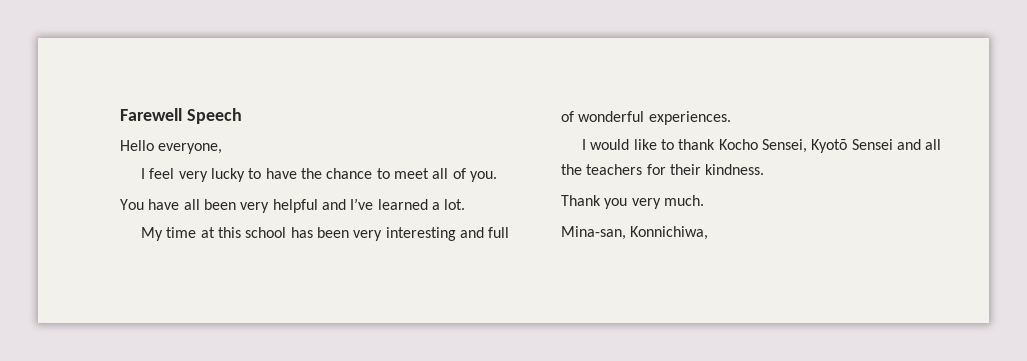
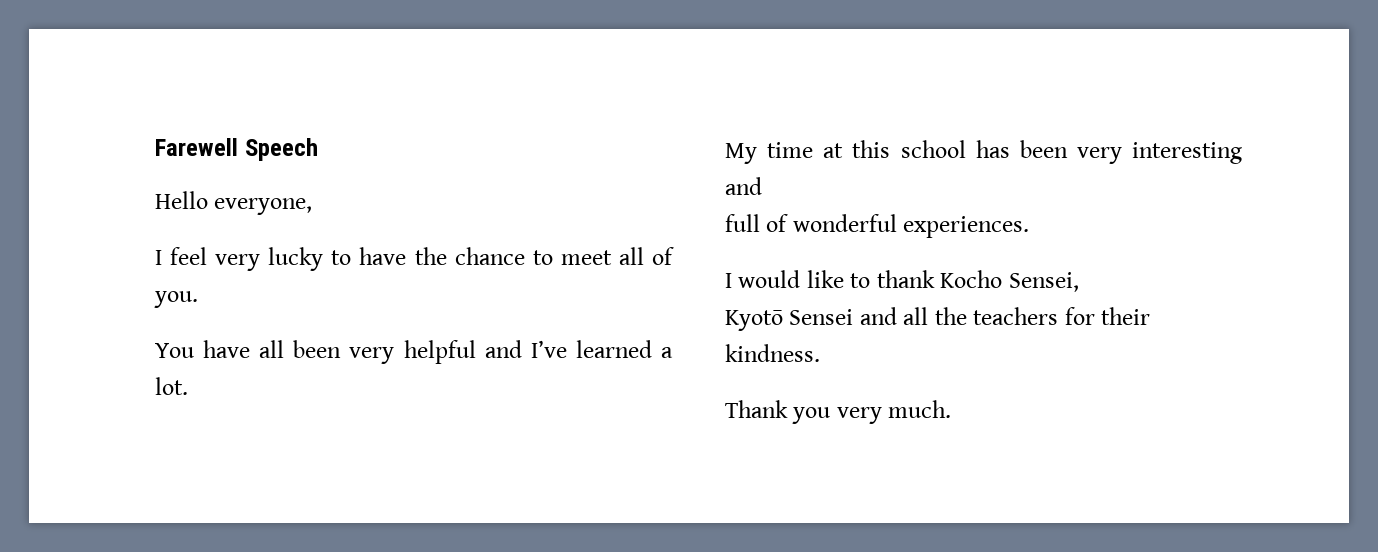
- My time at this school has been very interesting and full of wonderful experiences.
+ My time at this school has been very interesting and
+ full of wonderful experiences.
- I would like to thank Kocho Sensei, Kyotō Sensei and all the teachers for their kindness.
+ I would like to thank Kocho Sensei,
+ Kyotō Sensei and all the teachers for their kindness.
- Mina-san, Konnichiwa,

